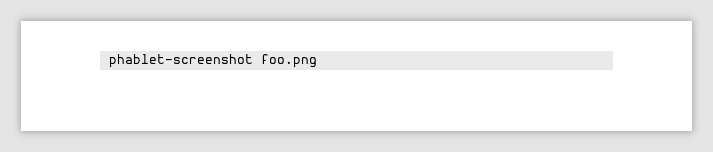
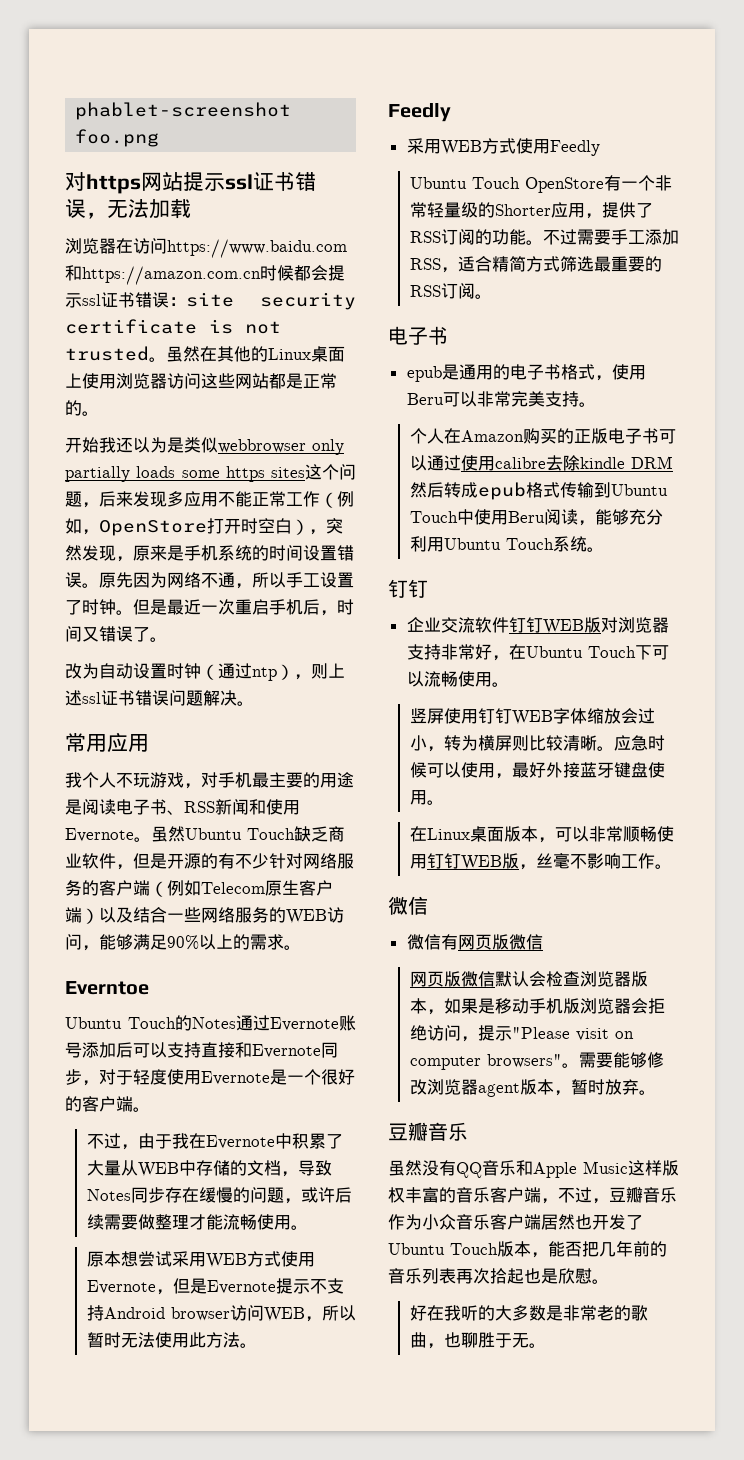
+ 对https网站提示ssl证书错误，无法加载
+ 浏览器在访问https://www.baidu.com和https://amazon.com.cn时候都会提示ssl证书错误：site security certificate is not trusted。虽然在其他的Linux桌面上使用浏览器访问这些网站都是正常的。
+ 开始我还以为是类似webbrowser only partially loads some https sites这个问题，后来发现多应用不能正常工作（例如，OpenStore打开时空白），突然发现，原来是手机系统的时间设置错误。原先因为网络不通，所以手工设置了时钟。但是最近一次重启手机后，时间又错误了。
+ 改为自动设置时钟（通过ntp），则上述ssl证书错误问题解决。
+ 常用应用
+ 我个人不玩游戏，对手机最主要的用途是阅读电子书、RSS新闻和使用Evernote。虽然Ubuntu Touch缺乏商业软件，但是开源的有不少针对网络服务的客户端（例如Telecom原生客户端）以及结合一些网络服务的WEB访问，能够满足90%以上的需求。
+ Everntoe
+ Ubuntu Touch的Notes通过Evernote账号添加后可以支持直接和Evernote同步，对于轻度使用Evernote是一个很好的客户端。
+ 不过，由于我在Evernote中积累了大量从WEB中存储的文档，导致Notes同步存在缓慢的问题，或许后续需要做整理才能流畅使用。
+ 原本想尝试采用WEB方式使用Evernote，但是Evernote提示不支持Android browser访问WEB，所以暂时无法使用此方法。
+ Feedly
+ 采用WEB方式使用Feedly
+ Ubuntu Touch OpenStore有一个非常轻量级的Shorter应用，提供了RSS订阅的功能。不过需要手工添加RSS，适合精简方式筛选最重要的RSS订阅。
+ 电子书
+ epub是通用的电子书格式，使用Beru可以非常完美支持。
+ 个人在Amazon购买的正版电子书可以通过使用calibre去除kindle DRM然后转成epub格式传输到Ubuntu Touch中使用Beru阅读，能够充分利用Ubuntu Touch系统。
+ 钉钉
+ 企业交流软件钉钉WEB版对浏览器支持非常好，在Ubuntu Touch下可以流畅使用。
+ 竖屏使用钉钉WEB字体缩放会过小，转为横屏则比较清晰。应急时候可以使用，最好外接蓝牙键盘使用。
+ 在Linux桌面版本，可以非常顺畅使用钉钉WEB版，丝毫不影响工作。
+ 微信
+ 微信有网页版微信
+ 网页版微信默认会检查浏览器版本，如果是移动手机版浏览器会拒绝访问，提示"Please visit on computer browsers"。需要能够修改浏览器agent版本，暂时放弃。
+ 豆瓣音乐
+ 虽然没有QQ音乐和Apple Music这样版权丰富的音乐客户端，不过，豆瓣音乐作为小众音乐客户端居然也开发了Ubuntu Touch版本，能否把几年前的音乐列表再次拾起也是欣慰。
+ 好在我听的大多数是非常老的歌曲，也聊胜于无。

